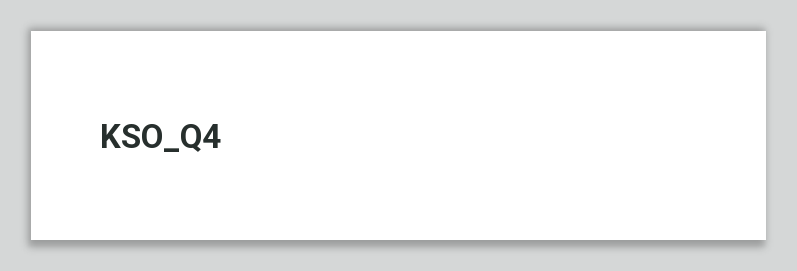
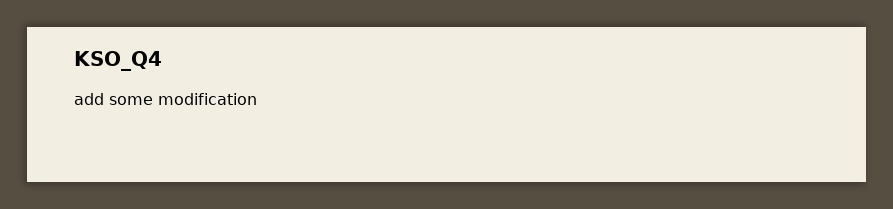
+ add some modification

